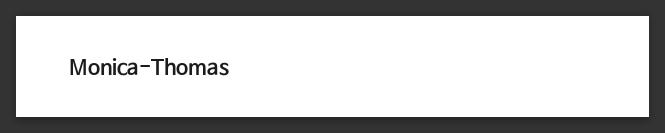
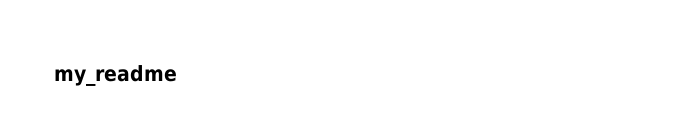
- Monica-Thomas
+ my_readme

